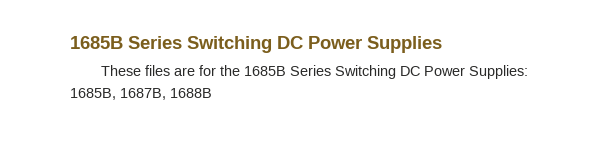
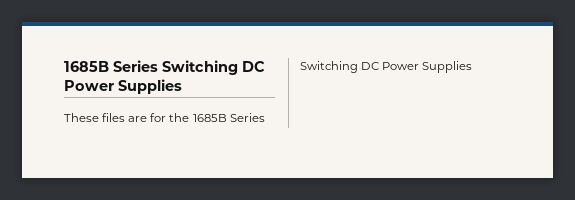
- These files are for the 1685B Series Switching DC Power Supplies: 1685B, 1687B, 1688B
+ These files are for the 1685B Series Switching DC Power Supplies

